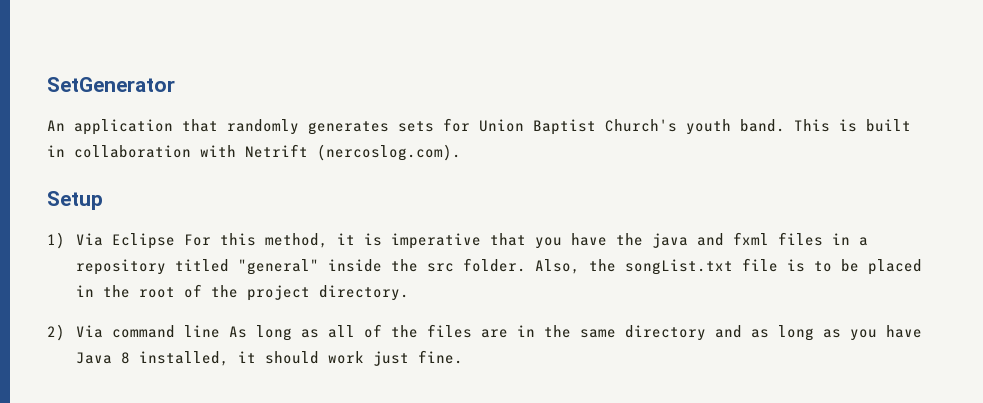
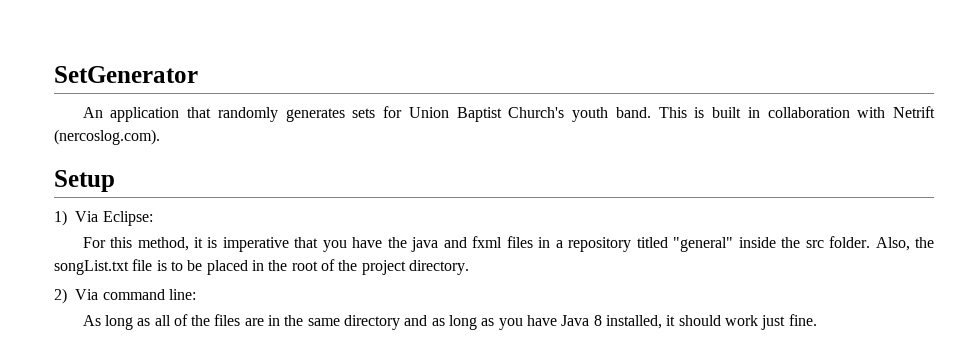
- 1) Via Eclipse For this method, it is imperative that you have the java and fxml files in a repository titled "general" inside the src folder.
+ 1) Via Eclipse:
+ For this method, it is imperative that you have the java and fxml files in a repository titled "general" inside the src folder.
- 2) Via command line As long as all of the files are in the same directory and as long as you have Java 8 installed, it should work just fine.
+ 2) Via command line:
+ As long as all of the files are in the same directory and as long as you have Java 8 installed, it should work just fine.

